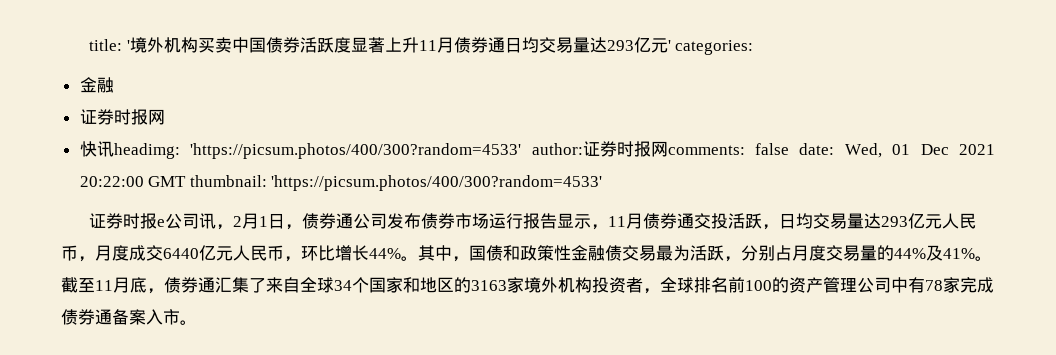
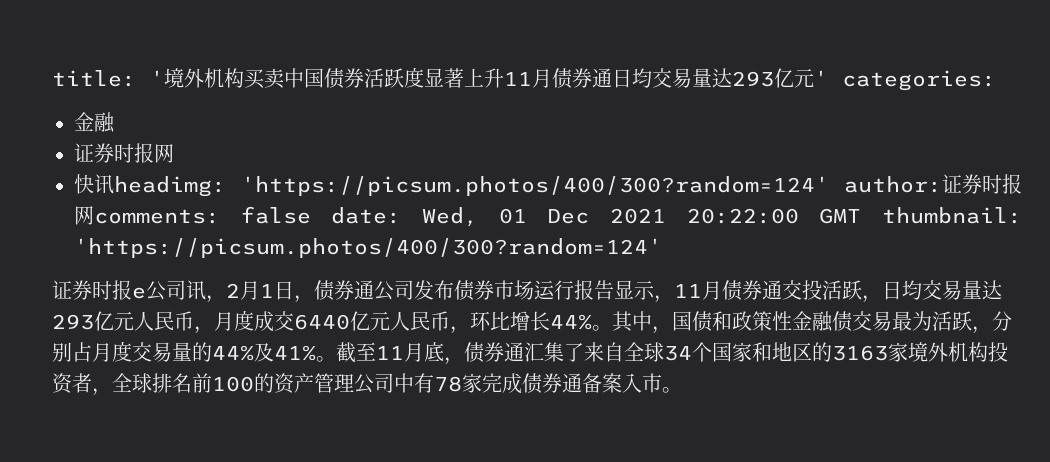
- 快讯headimg: 'https://picsum.photos/400/300?random=4533' author:证券时报网comments: false date: Wed, 01 Dec 2021 20:22:00 GMT thumbnail: 'https://picsum.photos/400/300?random=4533'
+ 快讯headimg: 'https://picsum.photos/400/300?random=124' author:证券时报网comments: false date: Wed, 01 Dec 2021 20:22:00 GMT thumbnail: 'https://picsum.photos/400/300?random=124'

